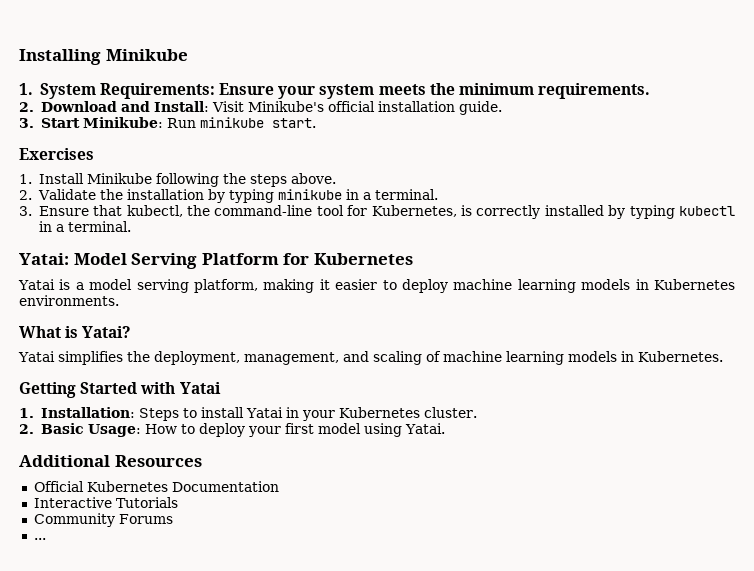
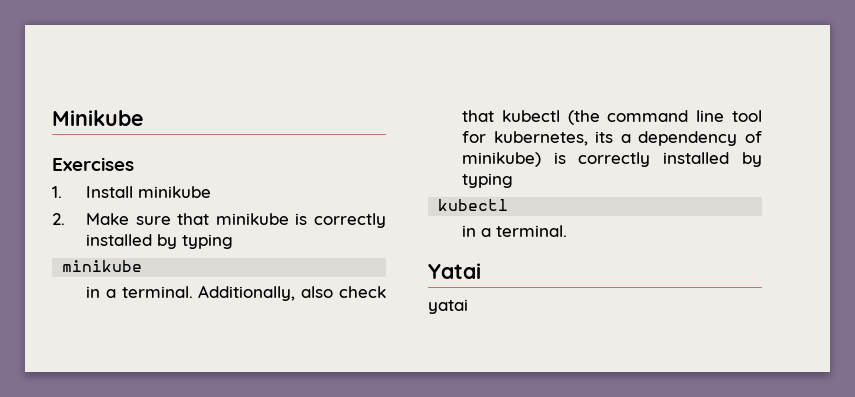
- Installing Minikube
+ Minikube
- 1. System Requirements: Ensure your system meets the minimum requirements.
- 2. Download and Install: Visit Minikube's official installation guide.
- 3. Start Minikube: Run minikube start.
  Exercises
- 1. Install Minikube following the steps above.
- 2. Validate the installation by typing minikube in a terminal.
- 3. Ensure that kubectl, the command-line tool for Kubernetes, is correctly installed by typing kubectl in a terminal.
- Yatai: Model Serving Platform for Kubernetes
- Yatai is a model serving platform, making it easier to deploy machine learning models in Kubernetes environments.
- What is Yatai?
- Yatai simplifies the deployment, management, and scaling of machine learning models in Kubernetes.
- Getting Started with Yatai
- 1. Installation: Steps to install Yatai in your Kubernetes cluster.
- 2. Basic Usage: How to deploy your first model using Yatai.
- Additional Resources
- Official Kubernetes Documentation
- Interactive Tutorials
- Community Forums
- ...
+ 1. Install minikube
+ 2. Make sure that minikube is correctly installed by typing
+ minikube
+ in a terminal. Additionally, also check that kubectl (the command line tool for kubernetes, its a dependency of minikube) is correctly installed by typing
+ kubectl
+ in a terminal.
+ Yatai
+ yatai

